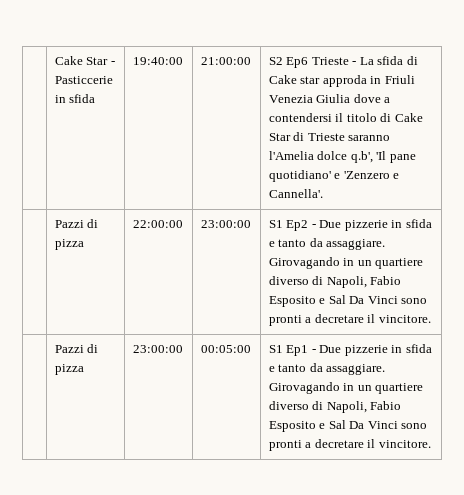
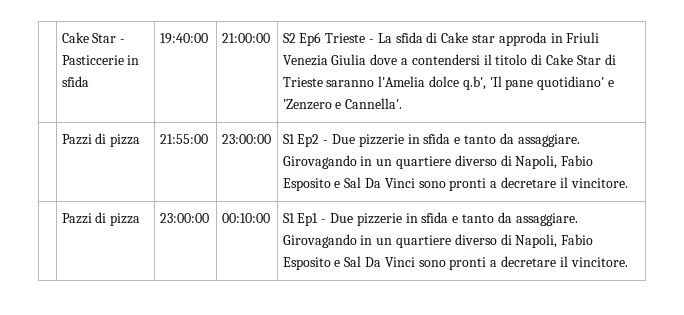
- | Pazzi di pizza | 22:00:00 | 23:00:00 | S1 Ep2 - Due pizzerie in sfida e tanto da assaggiare. Girovagando in un quartiere diverso di Napoli, Fabio Esposito e Sal Da Vinci sono pronti a decretare il vincitore.
+ | Pazzi di pizza | 21:55:00 | 23:00:00 | S1 Ep2 - Due pizzerie in sfida e tanto da assaggiare. Girovagando in un quartiere diverso di Napoli, Fabio Esposito e Sal Da Vinci sono pronti a decretare il vincitore.
- | Pazzi di pizza | 23:00:00 | 00:05:00 | S1 Ep1 - Due pizzerie in sfida e tanto da assaggiare. Girovagando in un quartiere diverso di Napoli, Fabio Esposito e Sal Da Vinci sono pronti a decretare il vincitore.
+ | Pazzi di pizza | 23:00:00 | 00:10:00 | S1 Ep1 - Due pizzerie in sfida e tanto da assaggiare. Girovagando in un quartiere diverso di Napoli, Fabio Esposito e Sal Da Vinci sono pronti a decretare il vincitore.

